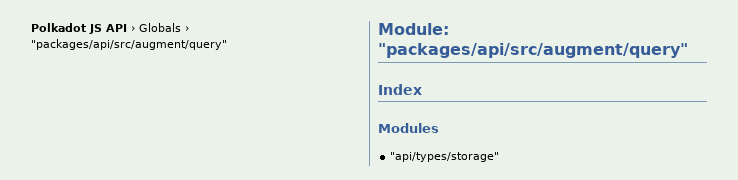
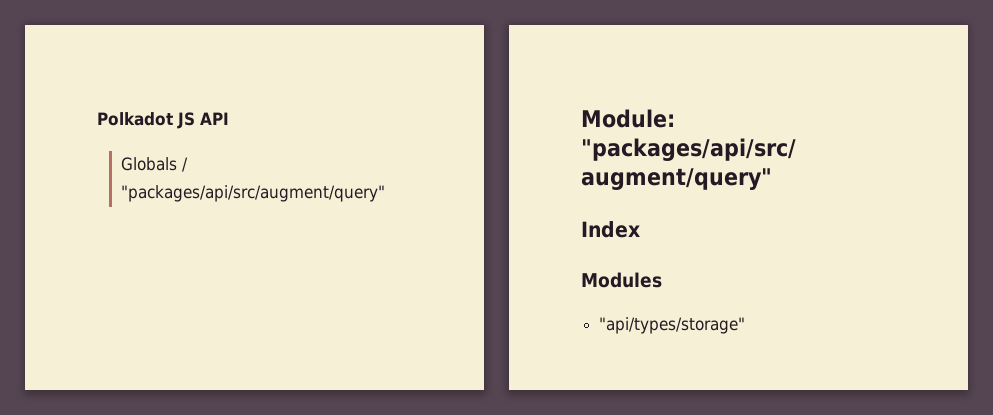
- Polkadot JS API › Globals › "packages/api/src/augment/query"
+ Polkadot JS API
+ Globals / "packages/api/src/augment/query"

